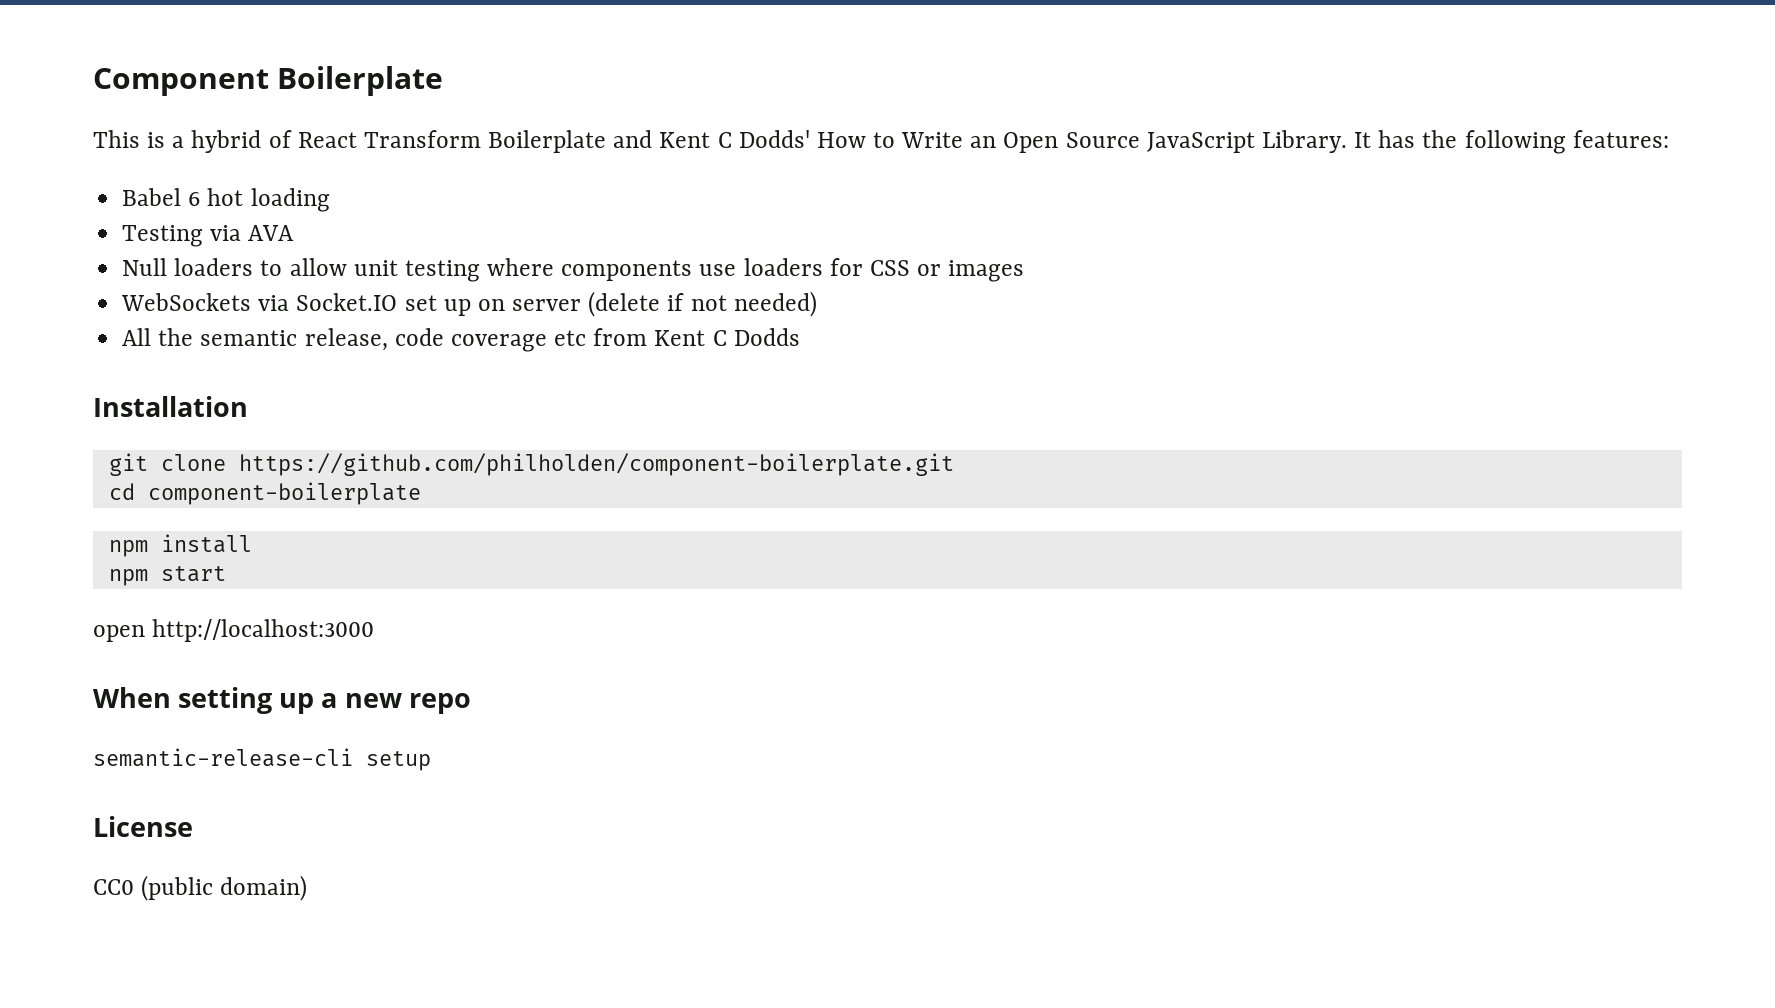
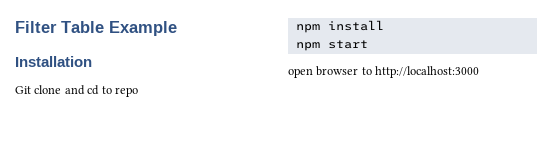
- Component Boilerplate
- This is a hybrid of React Transform Boilerplate and Kent C Dodds' How to Write an Open Source JavaScript Library. It has the following features:
- Babel 6 hot loading
- Testing via AVA
- Null loaders to allow unit testing where components use loaders for CSS or images
- WebSockets via Socket.IO set up on server (delete if not needed)
- All the semantic release, code coverage etc from Kent C Dodds
+ Filter Table Example
  Installation
- git clone https://github.com/philholden/component-boilerplate.git
- cd component-boilerplate
+ Git clone and cd to repo
- open http://localhost:3000
+ open browser to http://localhost:3000
- When setting up a new repo
- semantic-release-cli setup
- License
- CC0 (public domain)

